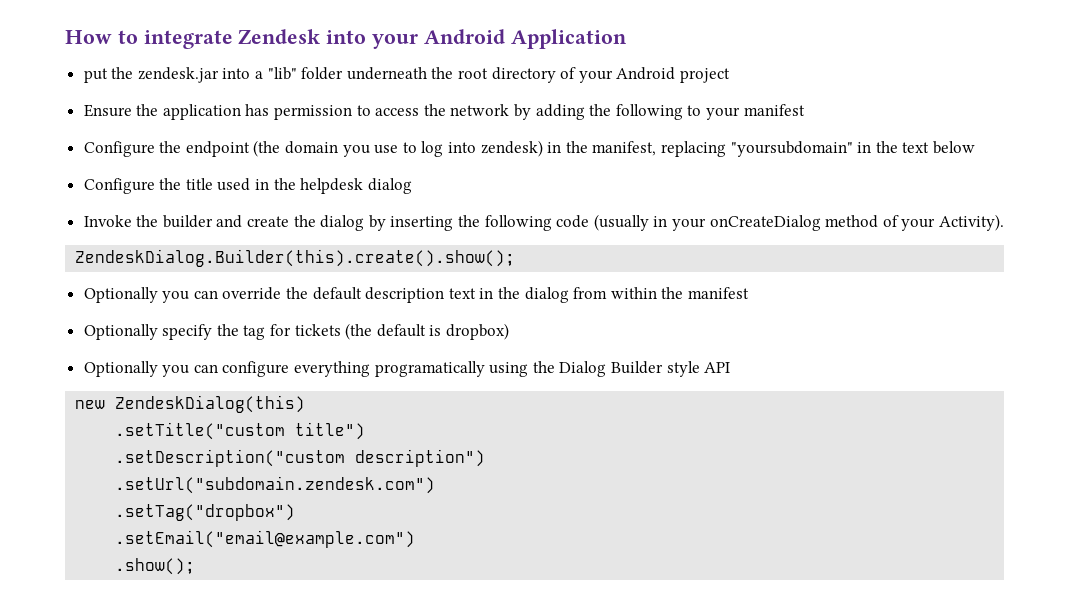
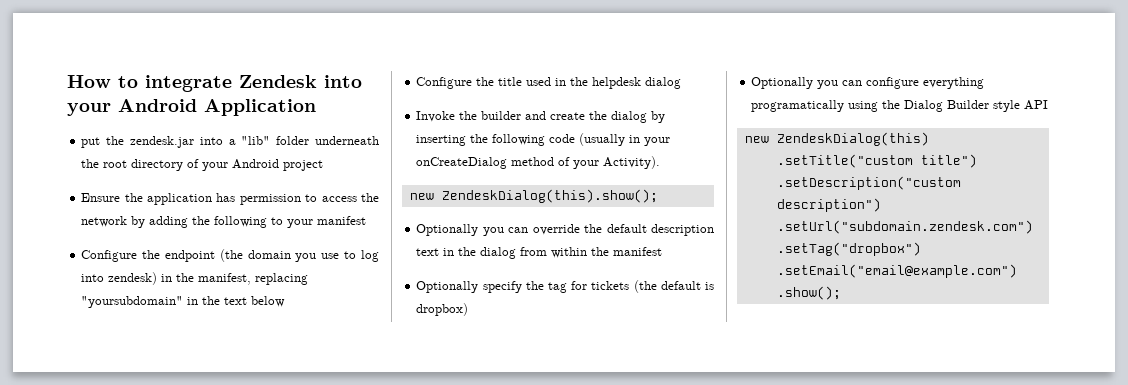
- ZendeskDialog.Builder(this).create().show();
+ new ZendeskDialog(this).show();

